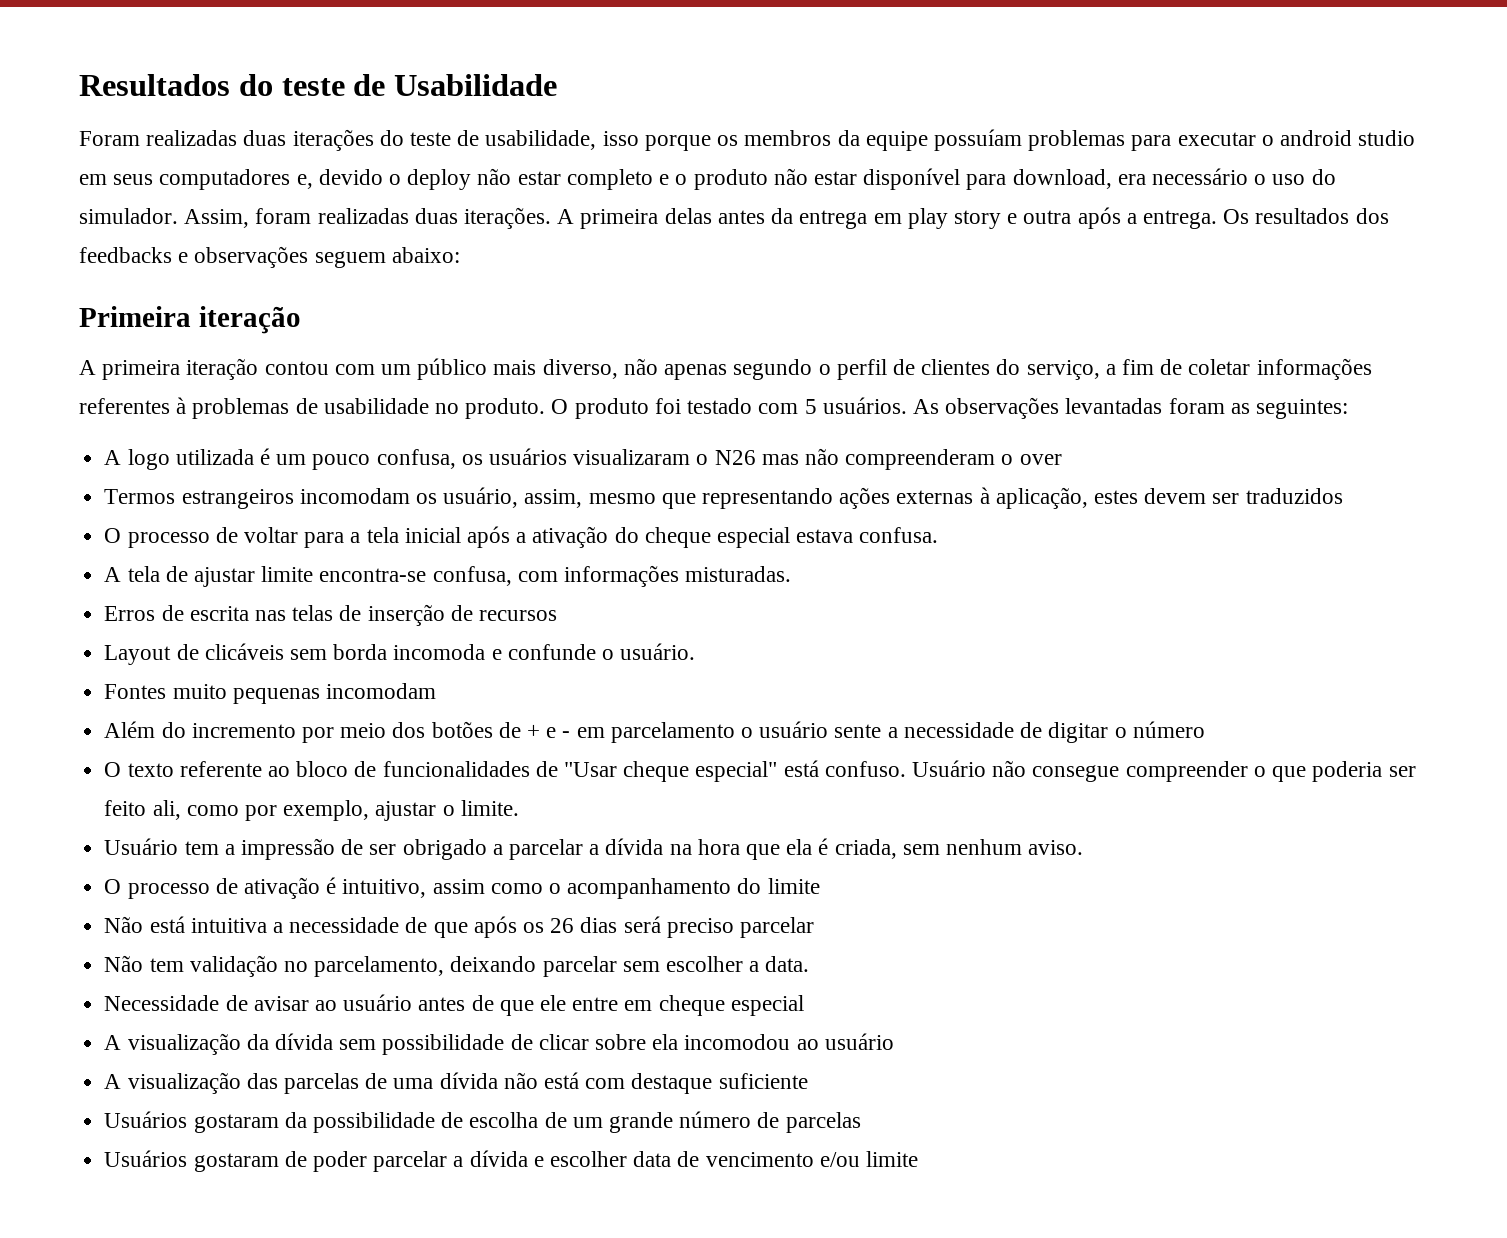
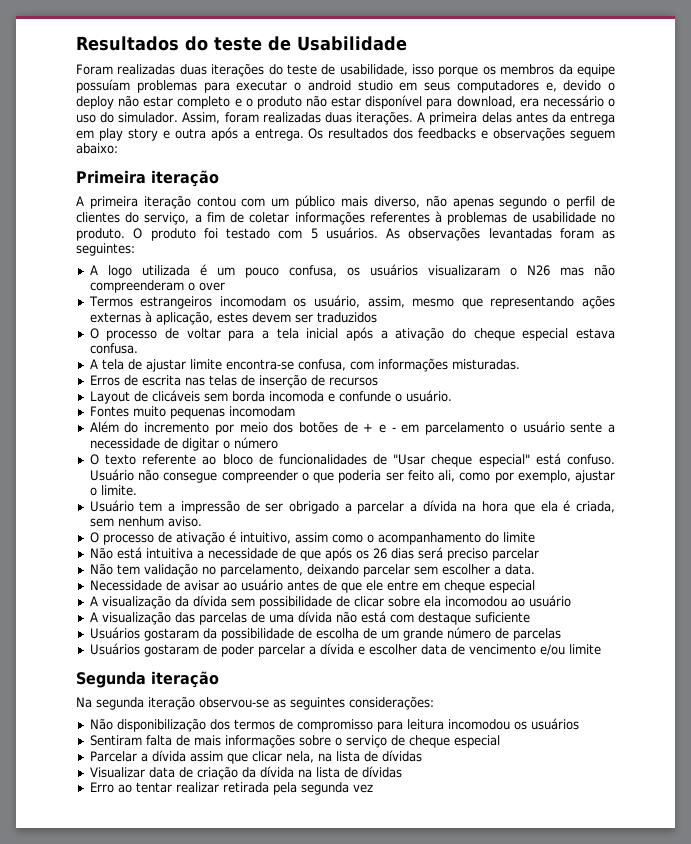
+ Segunda iteração
+ Na segunda iteração observou-se as seguintes considerações:
+ Não disponibilização dos termos de compromisso para leitura incomodou os usuários
+ Sentiram falta de mais informações sobre o serviço de cheque especial
+ Parcelar a dívida assim que clicar nela, na lista de dívidas
+ Visualizar data de criação da dívida na lista de dívidas
+ Erro ao tentar realizar retirada pela segunda vez

